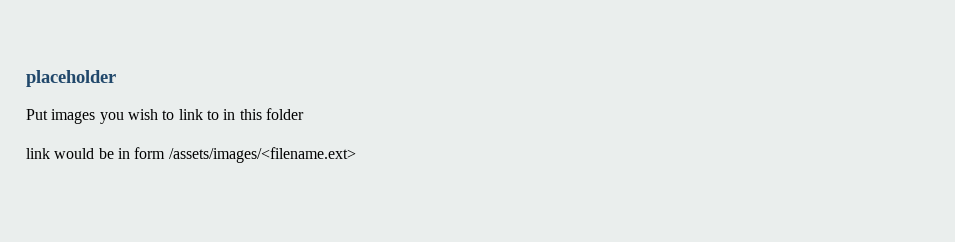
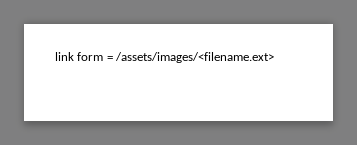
- placeholder
- Put images you wish to link to in this folder
- link would be in form /assets/images/<filename.ext>
+ link form = /assets/images/<filename.ext>

